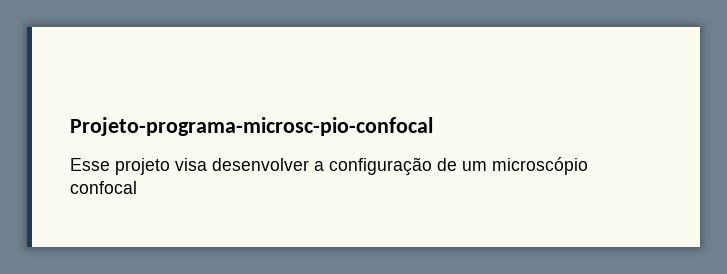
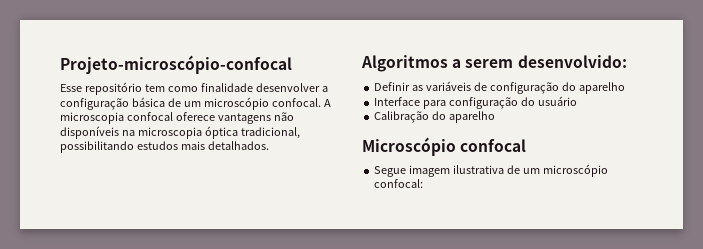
- Projeto-programa-microsc-pio-confocal
+ Projeto-microscópio-confocal
- Esse projeto visa desenvolver a configuração de um microscópio confocal
+ Esse repositório tem como finalidade desenvolver a configuração básica de um microscópio confocal. A microscopia confocal oferece vantagens não disponíveis na microscopia óptica tradicional, possibilitando estudos mais detalhados.
+ Algoritmos a serem desenvolvido:
+ Definir as variáveis de configuração do aparelho
+ Interface para configuração do usuário
+ Calibração do aparelho
+ Microscópio confocal
+ Segue imagem ilustrativa de um microscópio confocal:

